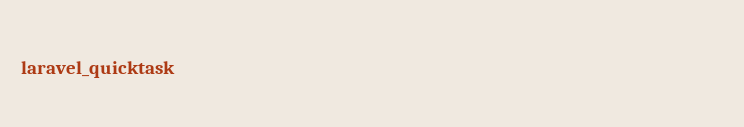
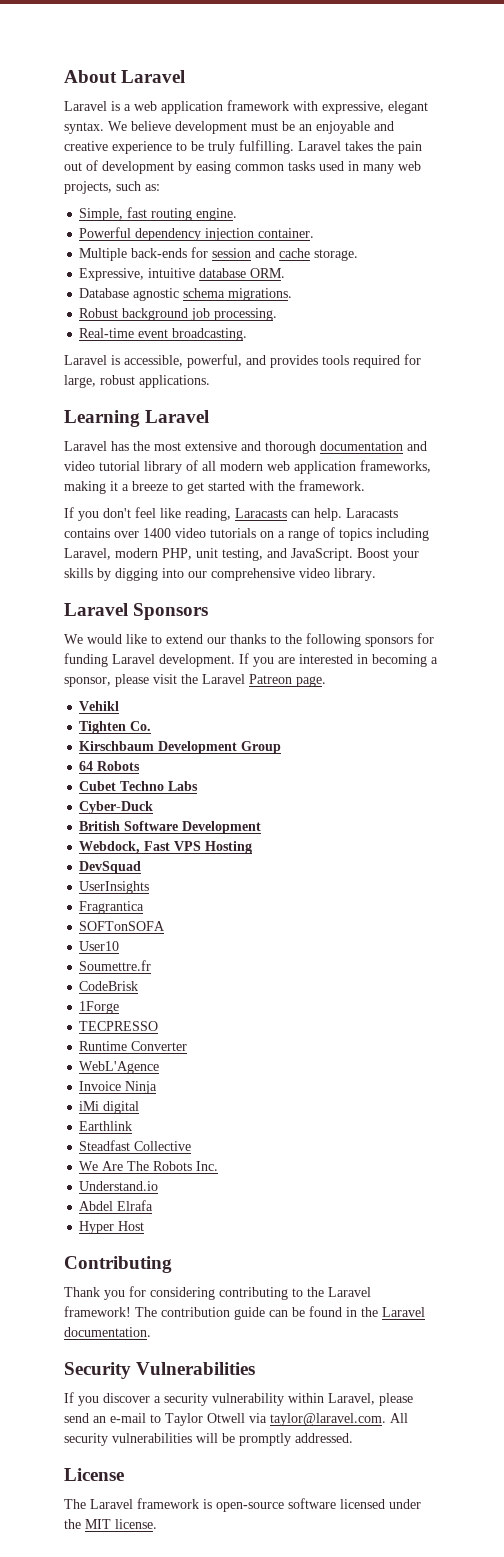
- laravel_quicktask
+ About Laravel
+ Laravel is a web application framework with expressive, elegant syntax. We believe development must be an enjoyable and creative experience to be truly fulfilling. Laravel takes the pain out of development by easing common tasks used in many web projects, such as:
+ Simple, fast routing engine.
+ Powerful dependency injection container.
+ Multiple back-ends for session and cache storage.
+ Expressive, intuitive database ORM.
+ Database agnostic schema migrations.
+ Robust background job processing.
+ Real-time event broadcasting.
+ Laravel is accessible, powerful, and provides tools required for large, robust applications.
+ Learning Laravel
+ Laravel has the most extensive and thorough documentation and video tutorial library of all modern web application frameworks, making it a breeze to get started with the framework.
+ If you don't feel like reading, Laracasts can help. Laracasts contains over 1400 video tutorials on a range of topics including Laravel, modern PHP, unit testing, and JavaScript. Boost your skills by digging into our comprehensive video library.
+ Laravel Sponsors
+ We would like to extend our thanks to the following sponsors for funding Laravel development. If you are interested in becoming a sponsor, please visit the Laravel Patreon page.
+ Vehikl
+ Tighten Co.
+ Kirschbaum Development Group
+ 64 Robots
+ Cubet Techno Labs
+ Cyber-Duck
+ British Software Development
+ Webdock, Fast VPS Hosting
+ DevSquad
+ UserInsights
+ Fragrantica
+ SOFTonSOFA
+ User10
+ Soumettre.fr
+ CodeBrisk
+ 1Forge
+ TECPRESSO
+ Runtime Converter
+ WebL'Agence
+ Invoice Ninja
+ iMi digital
+ Earthlink
+ Steadfast Collective
+ We Are The Robots Inc.
+ Understand.io
+ Abdel Elrafa
+ Hyper Host
+ Contributing
+ Thank you for considering contributing to the Laravel framework! The contribution guide can be found in the Laravel documentation.
+ Security Vulnerabilities
+ If you discover a security vulnerability within Laravel, please send an e-mail to Taylor Otwell via taylor@laravel.com. All security vulnerabilities will be promptly addressed.
+ License
+ The Laravel framework is open-source software licensed under the MIT license.

